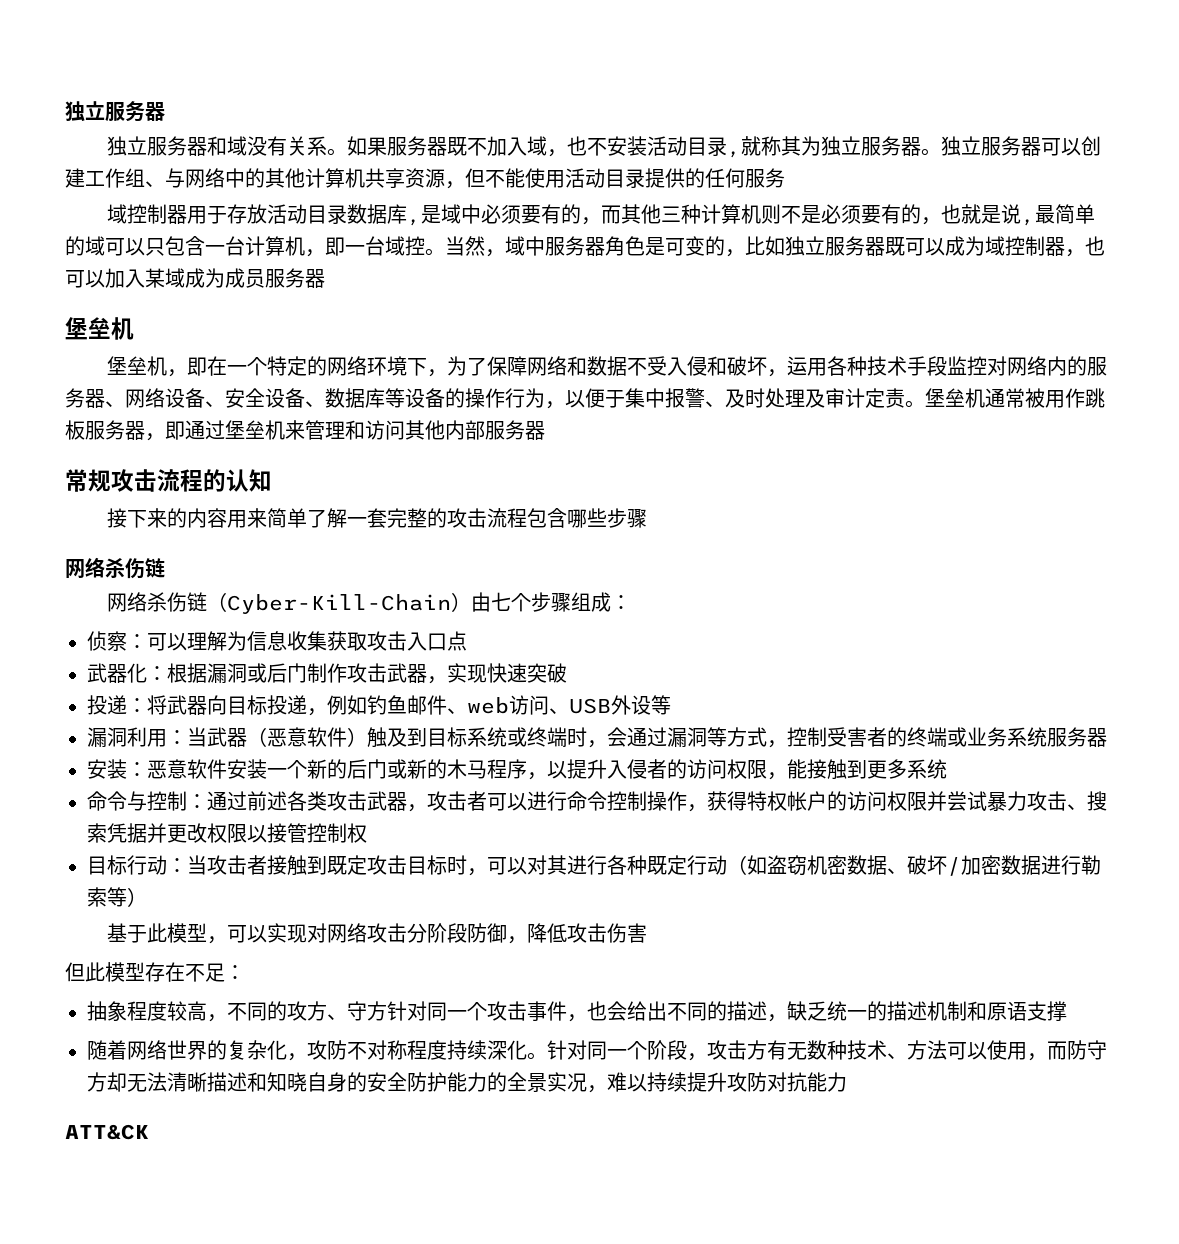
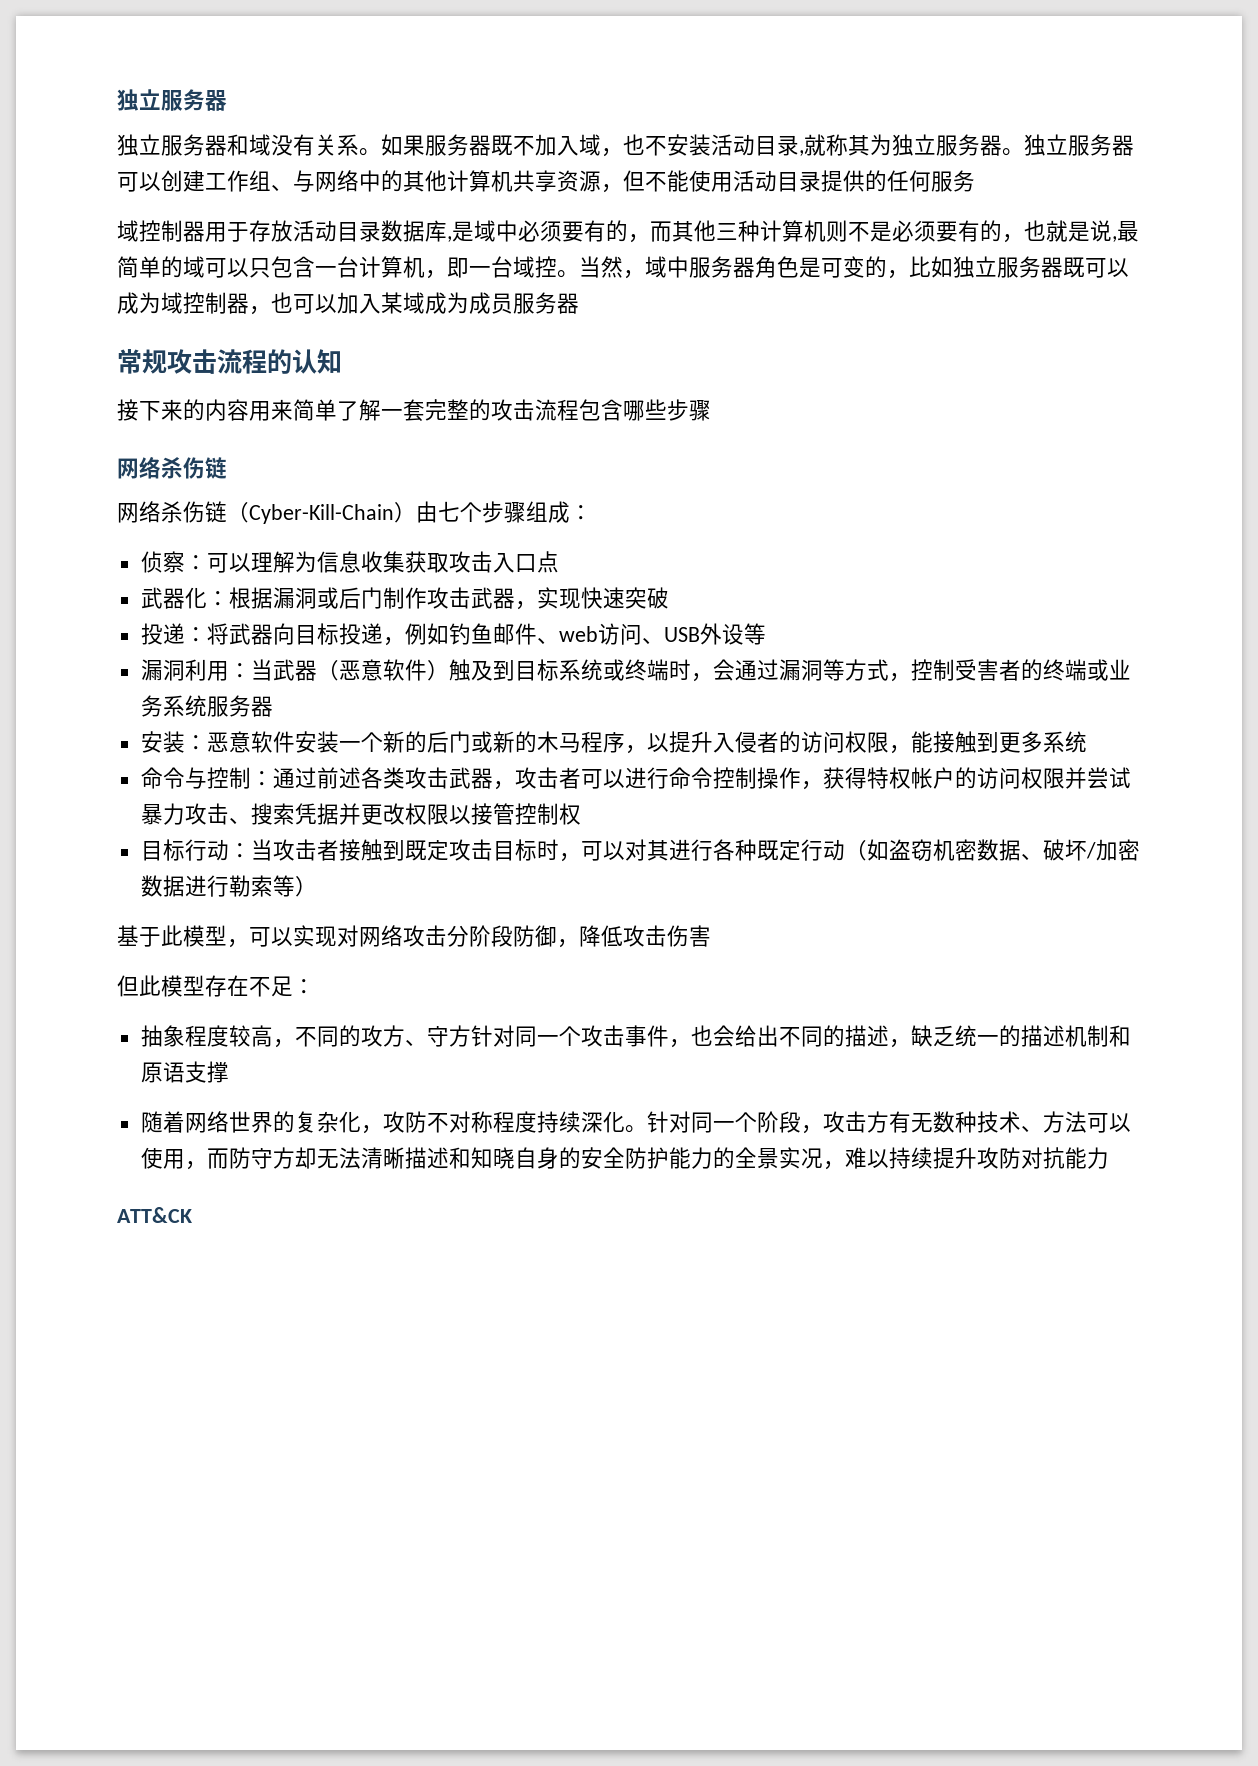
  当然，域中服务器角色是可变的，比如独立服务器既可以成为域控制器，也可以加入某域成为成员服务器
- 堡垒机
- 堡垒机，即在一个特定的网络环境下，为了保障网络和数据不受入侵和破坏，运用各种技术手段监控对网络内的服务器、网络设备、安全设备、数据库等设备的操作行为，以便于集中报警、及时处理及审计定责。堡垒机通常被用作跳板服务器，即通过堡垒机来管理和访问其他内部服务器

